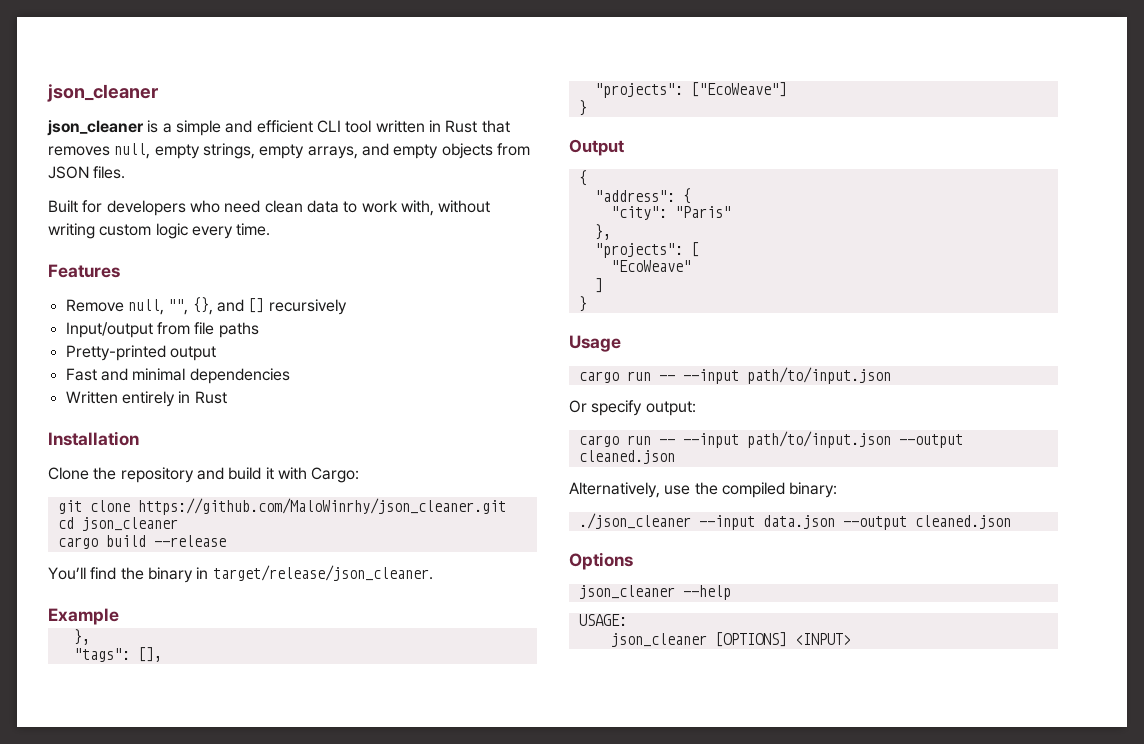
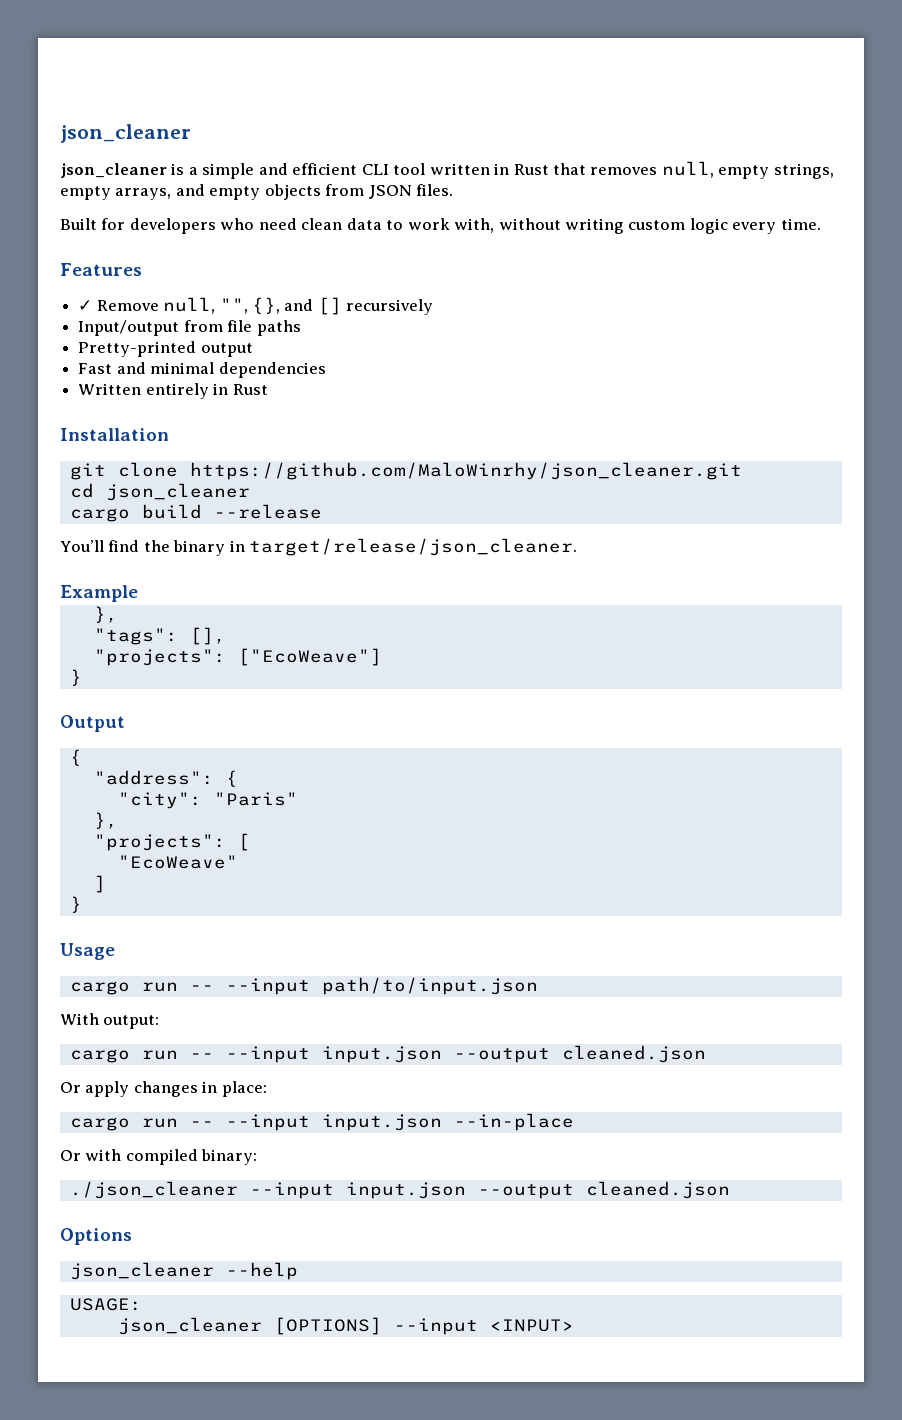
- Remove null, "", {}, and [] recursively
+ ✓ Remove null, "", {}, and [] recursively
- Clone the repository and build it with Cargo:
- Or specify output:
+ With output:
- cargo run -- --input path/to/input.json --output cleaned.json
- Alternatively, use the compiled binary:
+ cargo run -- --input input.json --output cleaned.json
+ Or apply changes in place:
+ cargo run -- --input input.json --in-place
+ Or with compiled binary:
- ./json_cleaner --input data.json --output cleaned.json
+ ./json_cleaner --input input.json --output cleaned.json
- json_cleaner [OPTIONS] <INPUT>
+ json_cleaner [OPTIONS] --input <INPUT>

